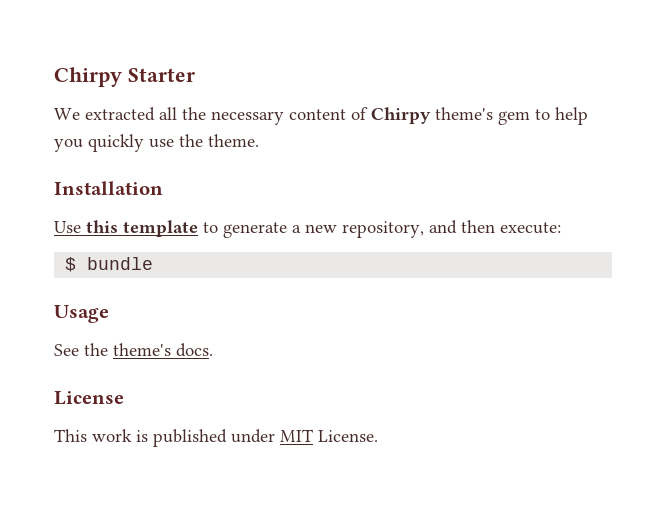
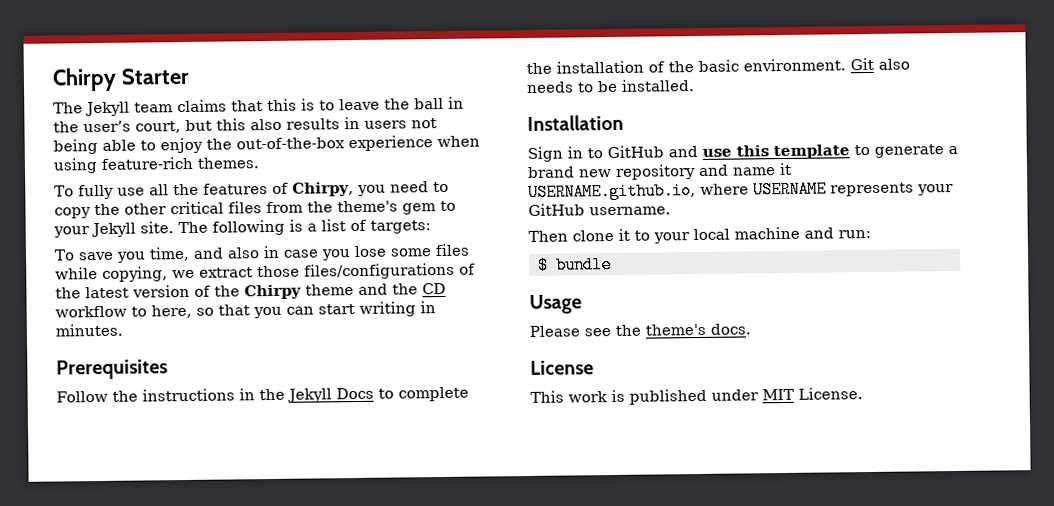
- We extracted all the necessary content of Chirpy theme's gem to help you quickly use the theme.
+ The Jekyll team claims that this is to leave the ball in the user’s court, but this also results in users not being able to enjoy the out-of-the-box experience when using feature-rich themes.
+ To fully use all the features of Chirpy, you need to copy the other critical files from the theme's gem to your Jekyll site. The following is a list of targets:
+ To save you time, and also in case you lose some files while copying, we extract those files/configurations of the latest version of the Chirpy theme and the CD workflow to here, so that you can start writing in minutes.
+ Prerequisites
+ Follow the instructions in the Jekyll Docs to complete the installation of the basic environment. Git also needs to be installed.
  Installation
- Use this template to generate a new repository, and then execute:
+ Sign in to GitHub and use this template to generate a brand new repository and name it USERNAME.github.io, where USERNAME represents your GitHub username.
+ Then clone it to your local machine and run:
- See the theme's docs.
+ Please see the theme's docs.

